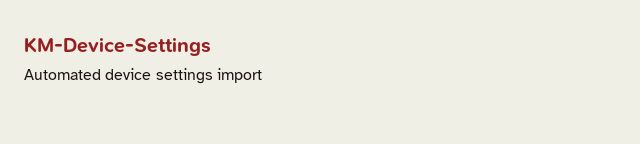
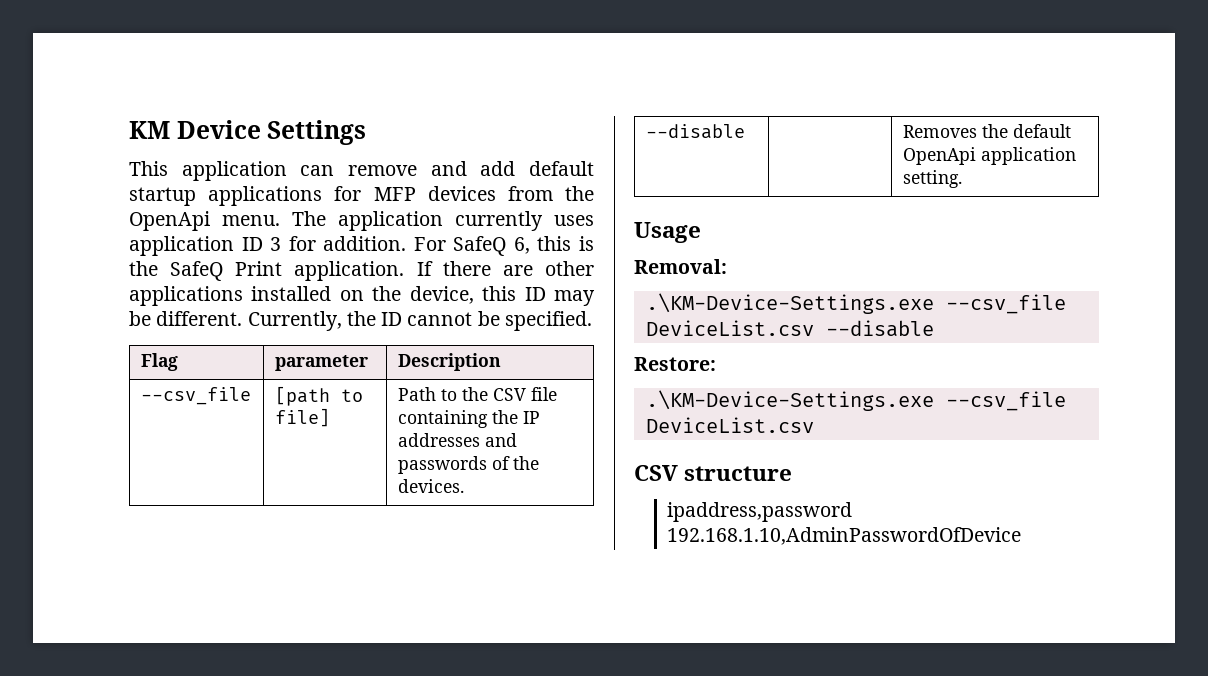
- KM-Device-Settings
- Automated device settings import
+ KM Device Settings
+ This application can remove and add default startup applications for MFP devices from the OpenApi menu. The application currently uses application ID 3 for addition. For SafeQ 6, this is the SafeQ Print application. If there are other applications installed on the device, this ID may be different. Currently, the ID cannot be specified.
+ Flag | parameter | Description
+ --csv_file | [path to file] | Path to the CSV file containing the IP addresses and passwords of the devices.
+ --disable | | Removes the default OpenApi application setting.
+ Usage
+ Removal:
+ .\KM-Device-Settings.exe --csv_file DeviceList.csv --disable
+ Restore:
+ .\KM-Device-Settings.exe --csv_file DeviceList.csv
+ CSV structure
+ ipaddress,password 192.168.1.10,AdminPasswordOfDevice

